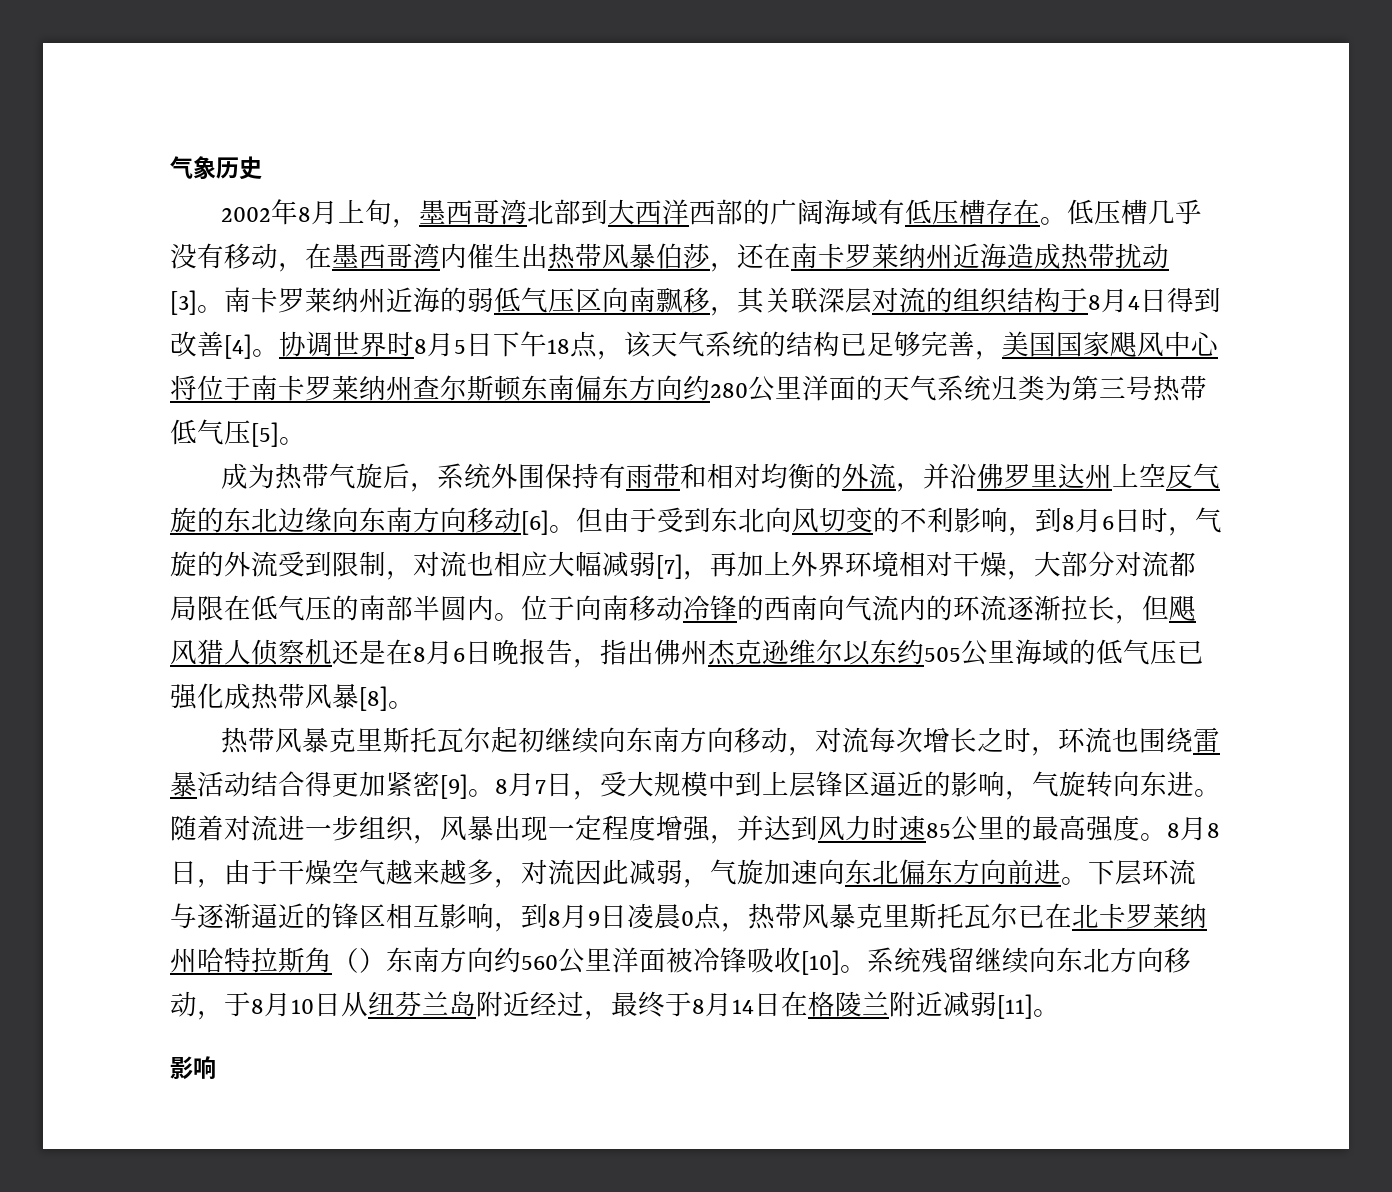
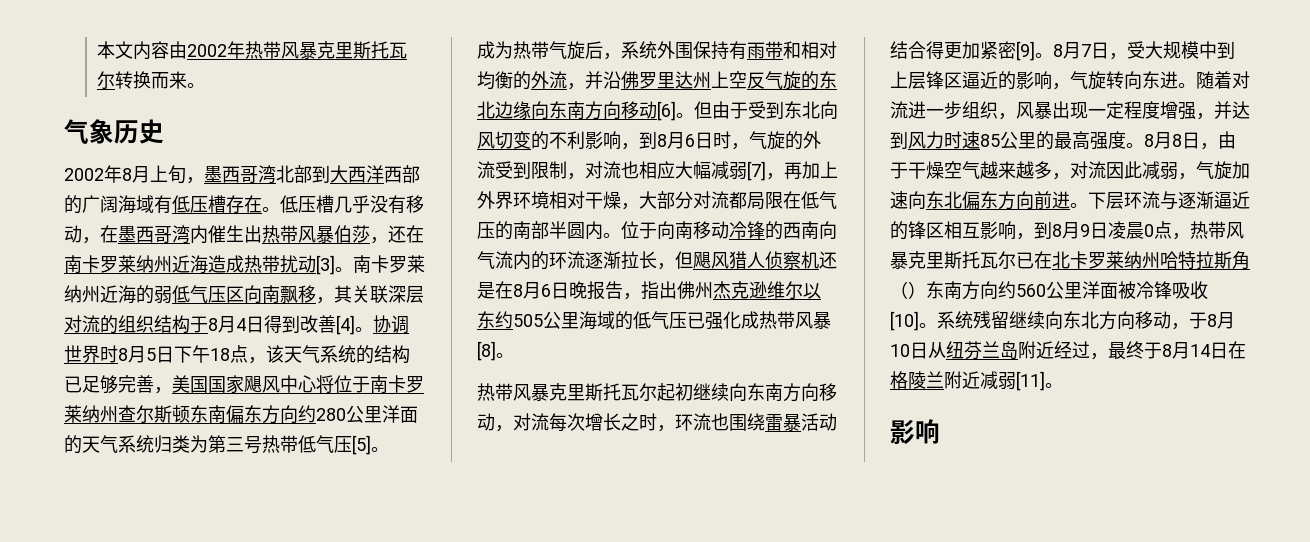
+ 本文内容由2002年热带风暴克里斯托瓦尔转换而来。

